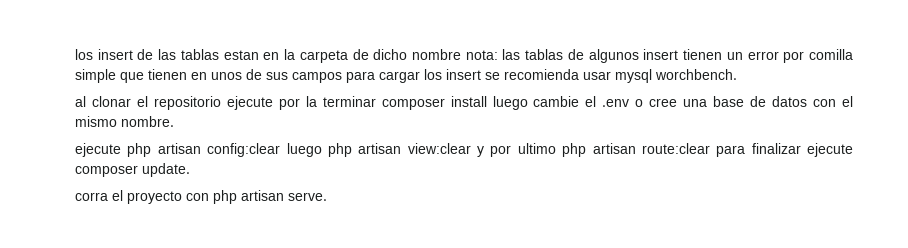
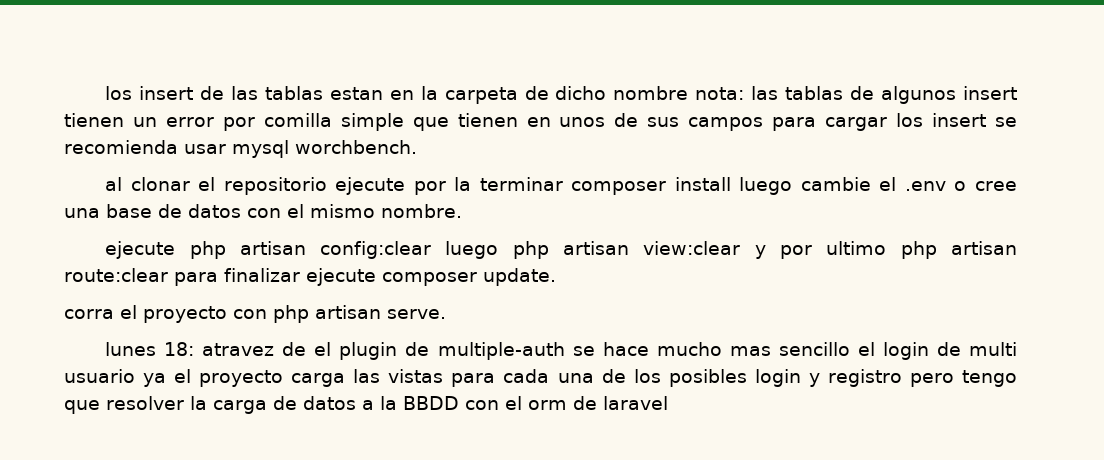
+ lunes 18: atravez de el plugin de multiple-auth se hace mucho mas sencillo el login de multi usuario ya el proyecto carga las vistas para cada una de los posibles login y registro pero tengo que resolver la carga de datos a la BBDD con el orm de laravel

